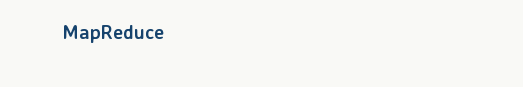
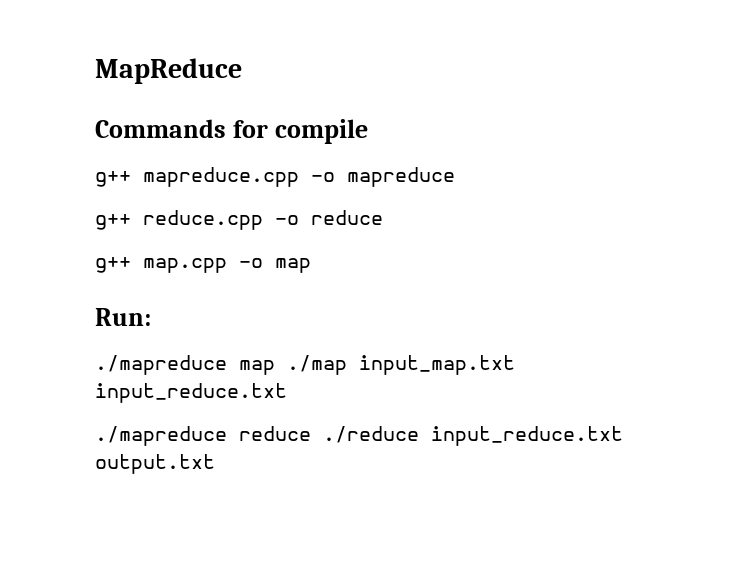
+ Commands for compile
+ g++ mapreduce.cpp -o mapreduce
+ g++ reduce.cpp -o reduce
+ g++ map.cpp -o map
+ Run:
+ ./mapreduce map ./map input_map.txt input_reduce.txt
+ ./mapreduce reduce ./reduce input_reduce.txt output.txt

